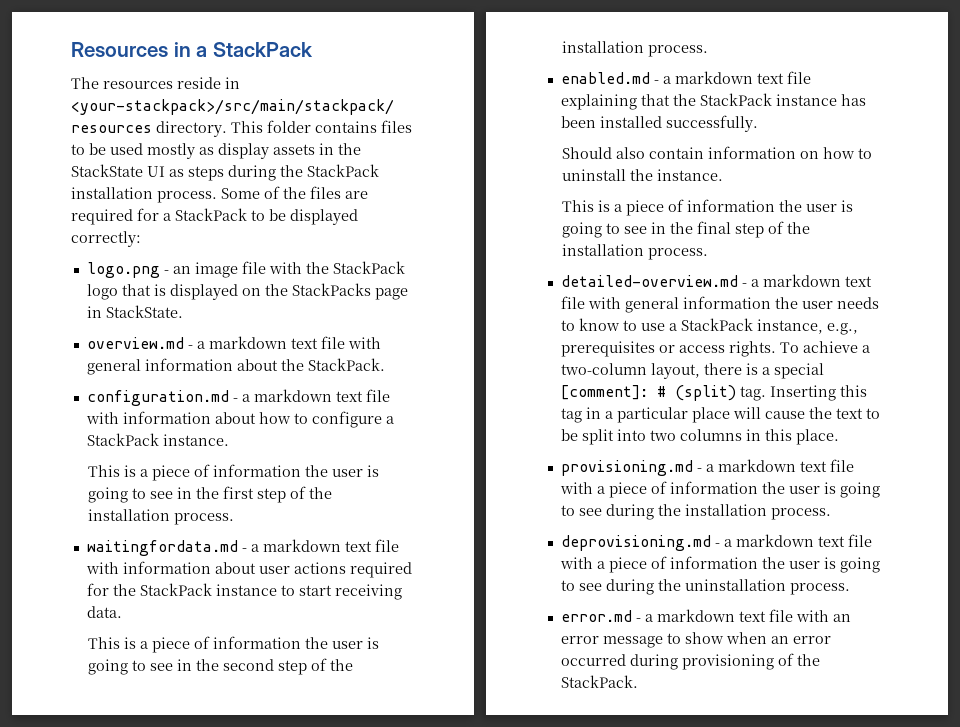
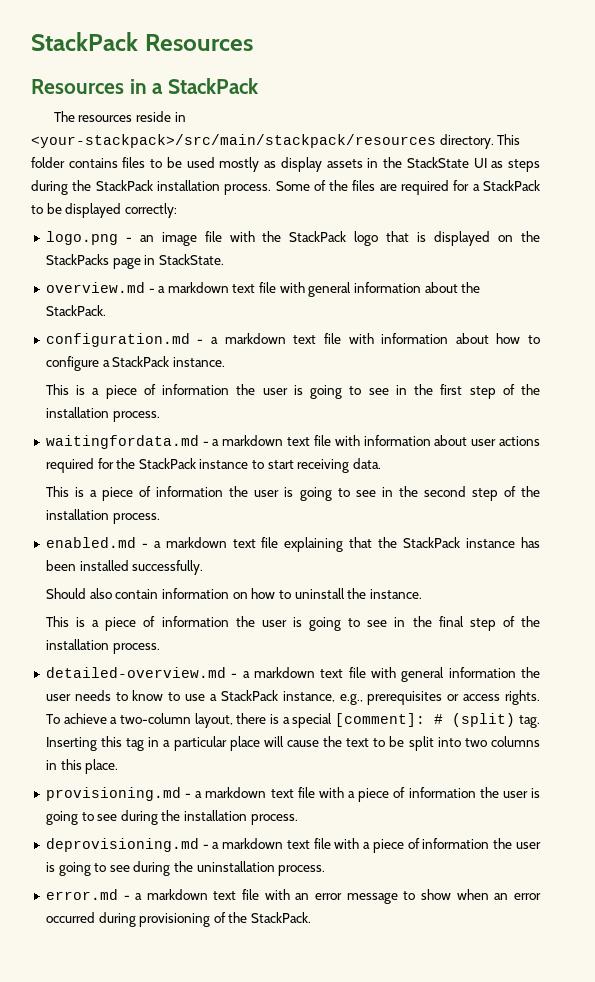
+ StackPack Resources

